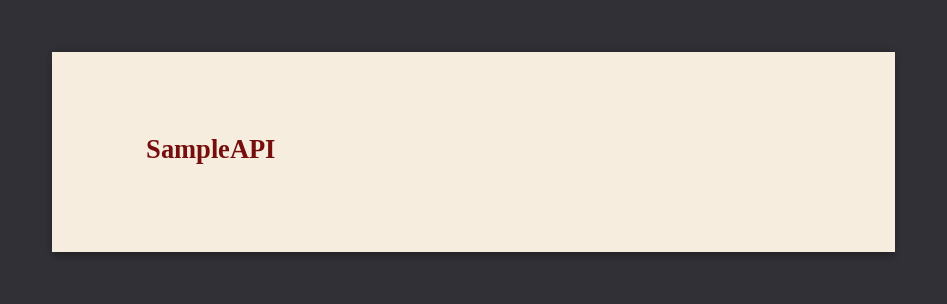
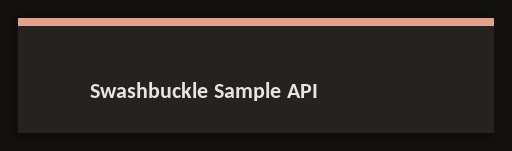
- SampleAPI
+ Swashbuckle Sample API

